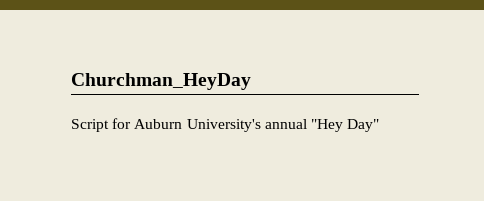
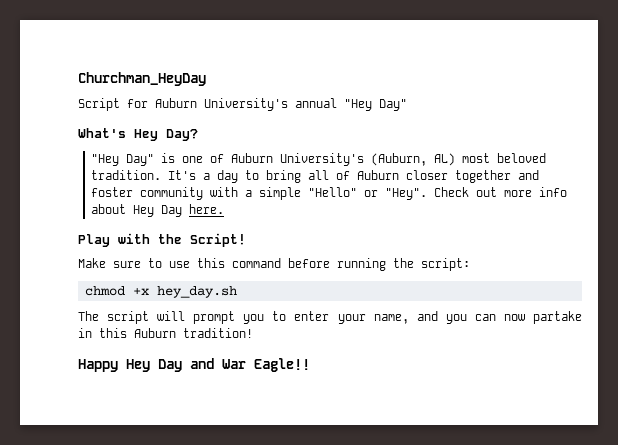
+ What's Hey Day?
+ "Hey Day" is one of Auburn University's (Auburn, AL) most beloved tradition. It's a day to bring all of Auburn closer together and foster community with a simple "Hello" or "Hey". Check out more info about Hey Day here.
+ Play with the Script!
+ Make sure to use this command before running the script:
+ chmod +x hey_day.sh
+ The script will prompt you to enter your name, and you can now partake in this Auburn tradition!
+ Happy Hey Day and War Eagle!!

